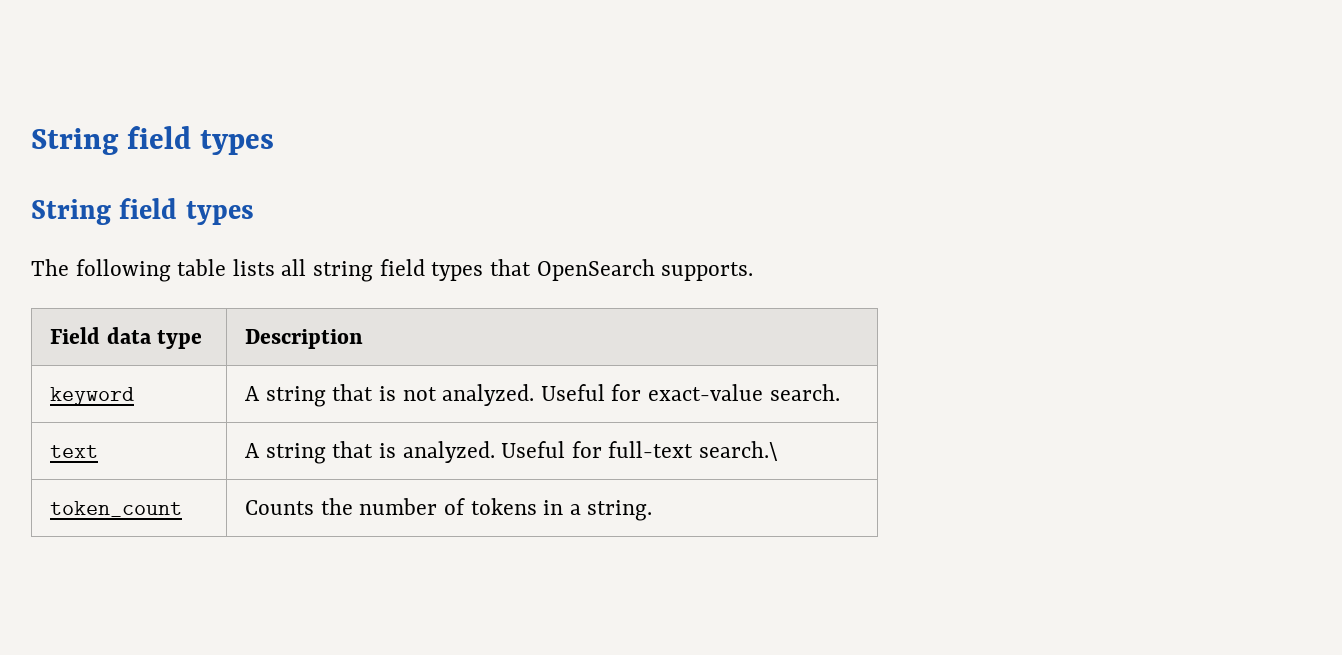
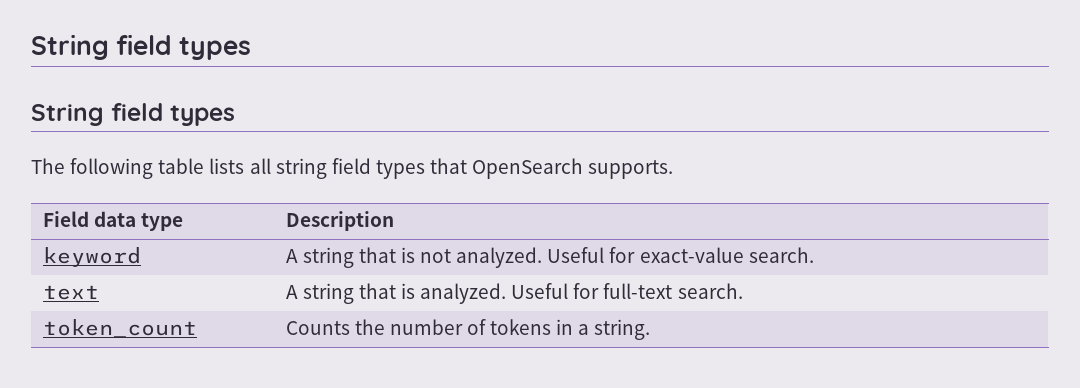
- text | A string that is analyzed. Useful for full-text search.\
+ text | A string that is analyzed. Useful for full-text search.

